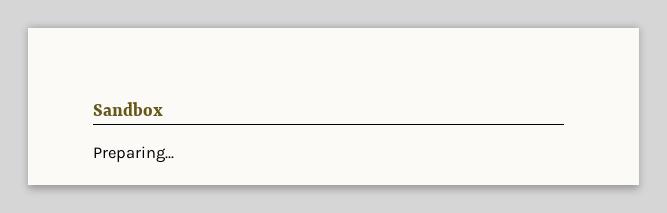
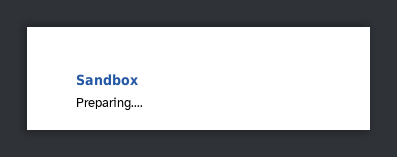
- Preparing...
+ Preparing....

